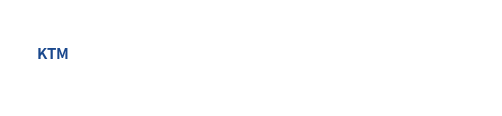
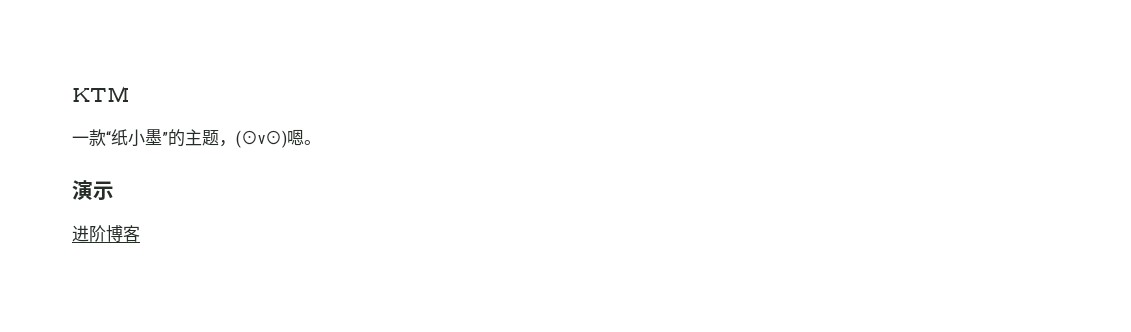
+ 一款“纸小墨”的主题，(⊙v⊙)嗯。
+ 演示
+ 进阶博客

